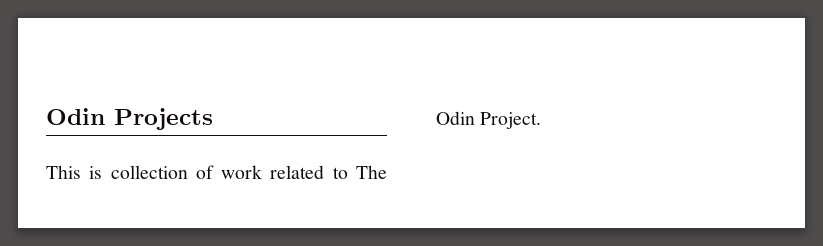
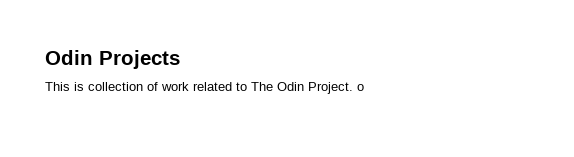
- This is collection of work related to The Odin Project.
+ This is collection of work related to The Odin Project. o

